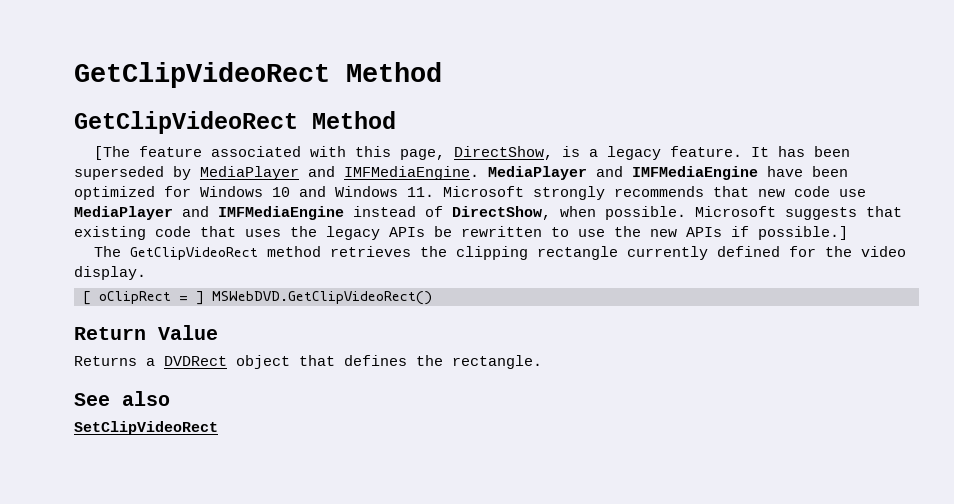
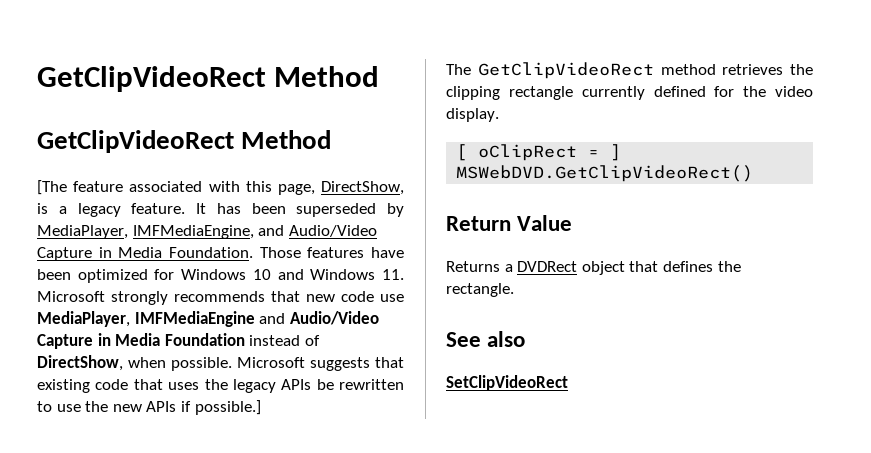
- It has been superseded by MediaPlayer and IMFMediaEngine. MediaPlayer and IMFMediaEngine have been optimized for Windows 10 and Windows 11. Microsoft strongly recommends that new code use MediaPlayer and IMFMediaEngine instead of DirectShow, when possible.
+ It has been superseded by MediaPlayer, IMFMediaEngine, and Audio/Video Capture in Media Foundation. Those features have been optimized for Windows 10 and Windows 11. Microsoft strongly recommends that new code use MediaPlayer, IMFMediaEngine and Audio/Video Capture in Media Foundation instead of DirectShow, when possible.

